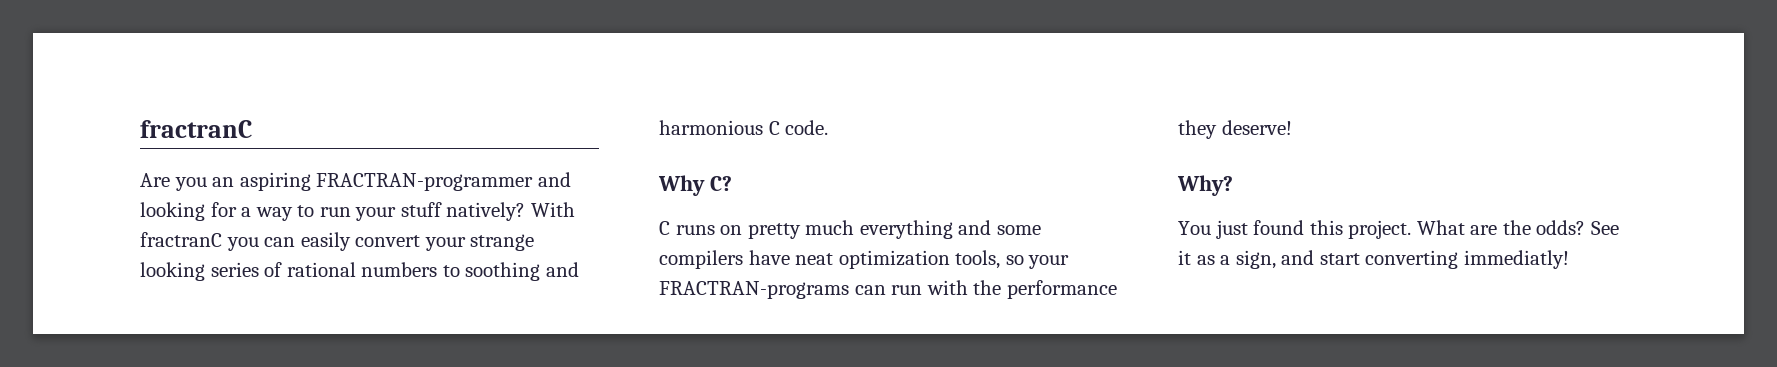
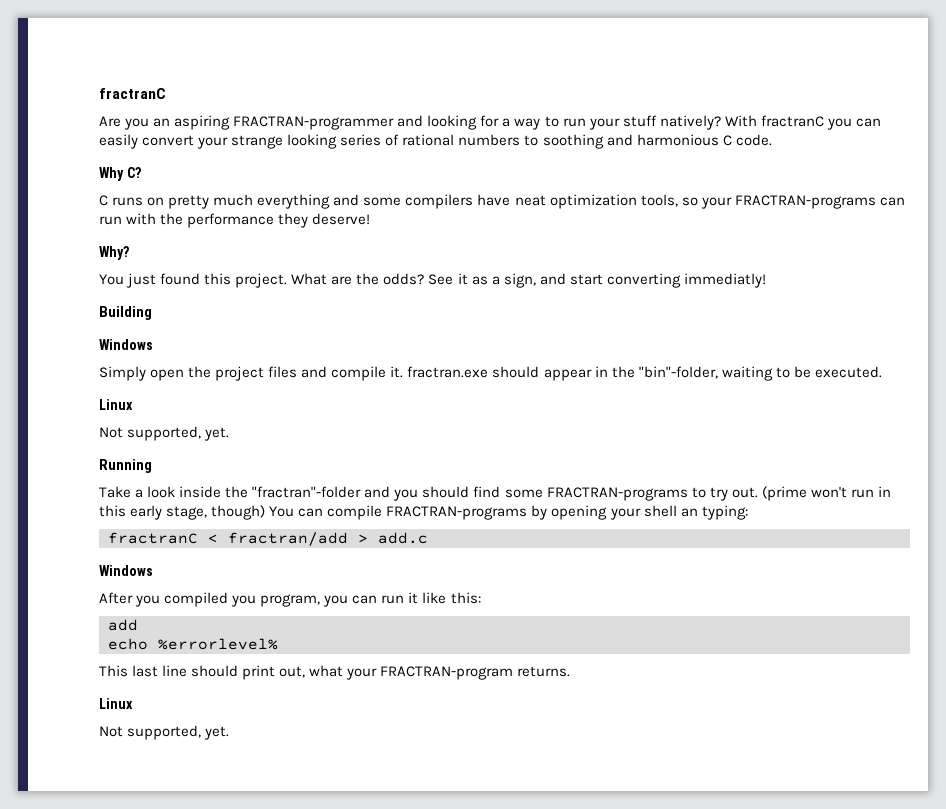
+ Building
+ Windows
+ Simply open the project files and compile it. fractran.exe should appear in the "bin"-folder, waiting to be executed.
+ Linux
+ Not supported, yet.
+ Running
+ Take a look inside the "fractran"-folder and you should find some FRACTRAN-programs to try out. (prime won't run in this early stage, though) You can compile FRACTRAN-programs by opening your shell an typing:
+ fractranC < fractran/add > add.c
+ Windows
+ After you compiled you program, you can run it like this:
+ add
+ echo %errorlevel%
+ This last line should print out, what your FRACTRAN-program returns.
+ Linux
+ Not supported, yet.

